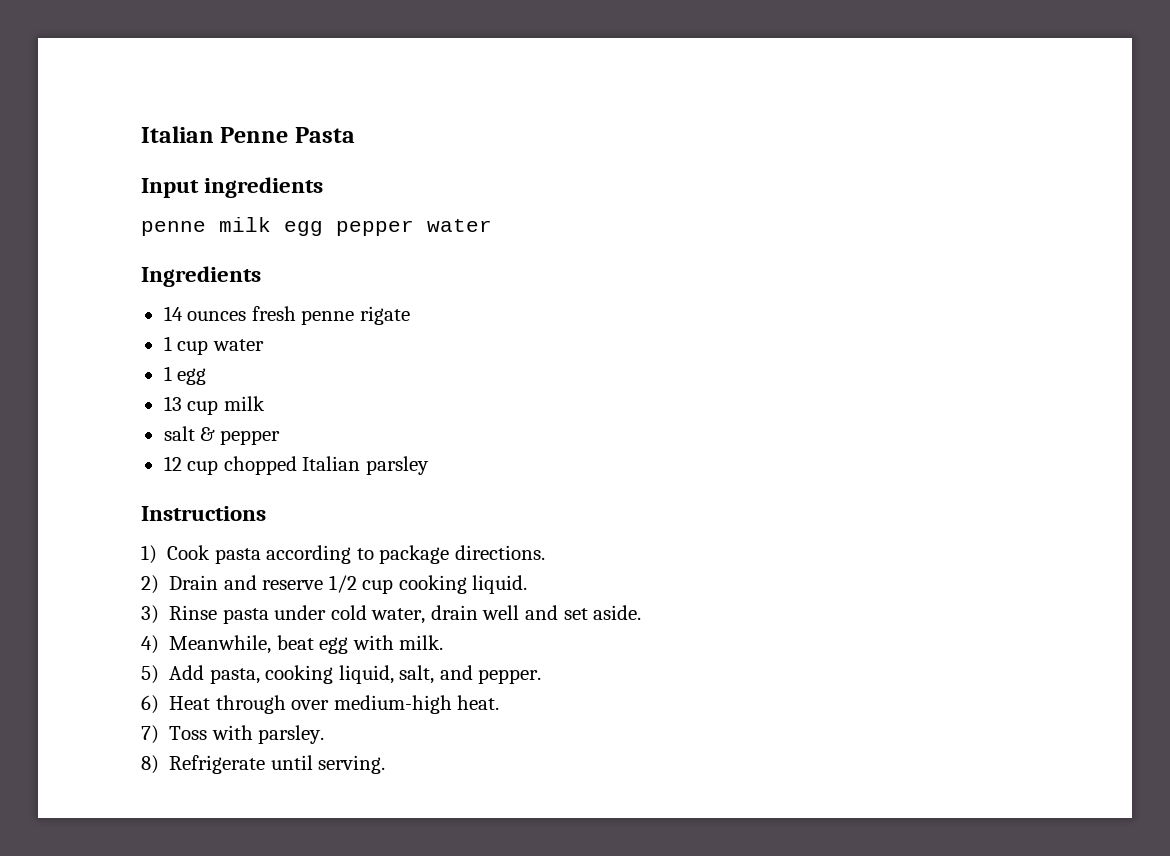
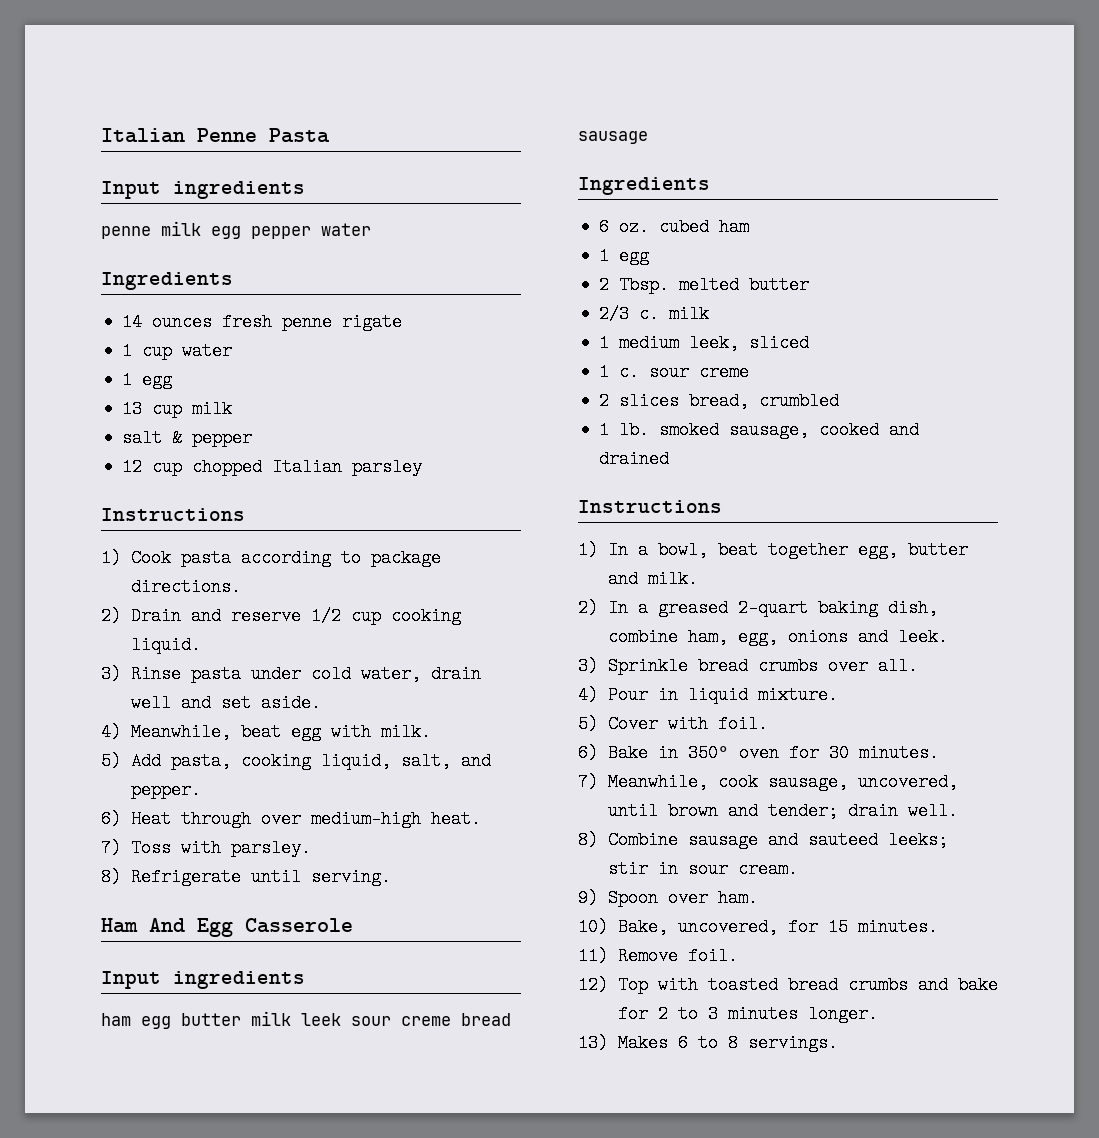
+ Ham And Egg Casserole
+ Input ingredients
+ ham egg butter milk leek sour creme bread sausage
+ Ingredients
+ 6 oz. cubed ham
+ 1 egg
+ 2 Tbsp. melted butter
+ 2/3 c. milk
+ 1 medium leek, sliced
+ 1 c. sour creme
+ 2 slices bread, crumbled
+ 1 lb. smoked sausage, cooked and drained
+ Instructions
+ 1) In a bowl, beat together egg, butter and milk.
+ 2) In a greased 2-quart baking dish, combine ham, egg, onions and leek.
+ 3) Sprinkle bread crumbs over all.
+ 4) Pour in liquid mixture.
+ 5) Cover with foil.
+ 6) Bake in 350° oven for 30 minutes.
+ 7) Meanwhile, cook sausage, uncovered, until brown and tender; drain well.
+ 8) Combine sausage and sauteed leeks; stir in sour cream.
+ 9) Spoon over ham.
+ 10) Bake, uncovered, for 15 minutes.
+ 11) Remove foil.
+ 12) Top with toasted bread crumbs and bake for 2 to 3 minutes longer.
+ 13) Makes 6 to 8 servings.

